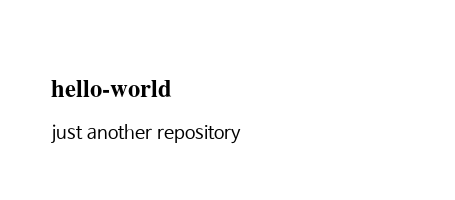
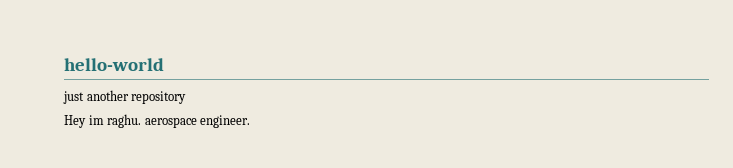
+ Hey im raghu. aerospace engineer.

